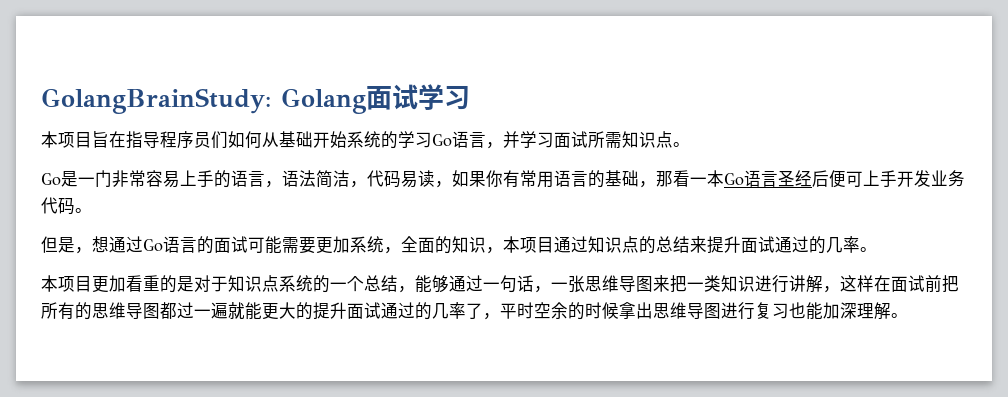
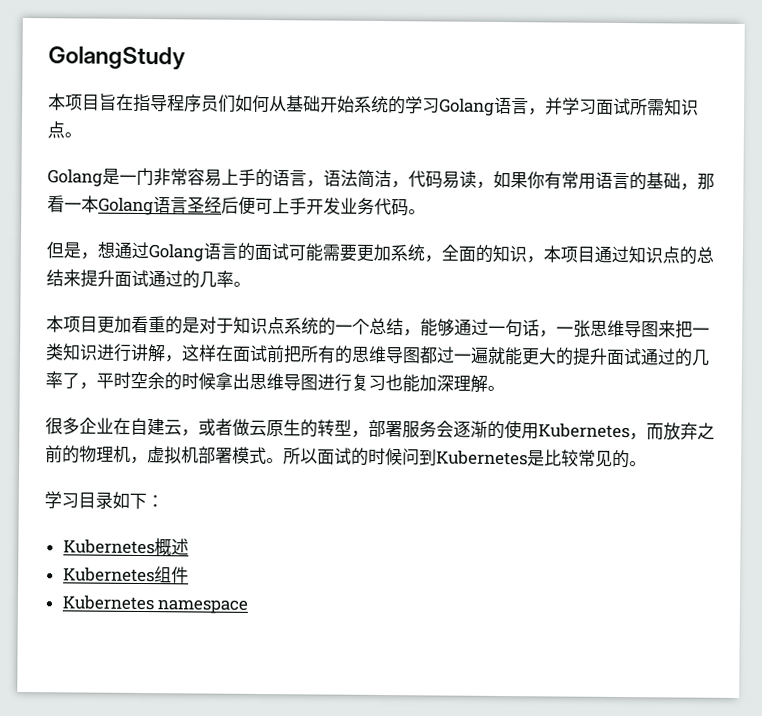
- GolangBrainStudy: Golang面试学习
+ GolangStudy
- 本项目旨在指导程序员们如何从基础开始系统的学习Go语言，并学习面试所需知识点。
+ 本项目旨在指导程序员们如何从基础开始系统的学习Golang语言，并学习面试所需知识点。
- Go是一门非常容易上手的语言，语法简洁，代码易读，如果你有常用语言的基础，那看一本Go语言圣经后便可上手开发业务代码。
+ Golang是一门非常容易上手的语言，语法简洁，代码易读，如果你有常用语言的基础，那看一本Golang语言圣经后便可上手开发业务代码。
- 但是，想通过Go语言的面试可能需要更加系统，全面的知识，本项目通过知识点的总结来提升面试通过的几率。
+ 但是，想通过Golang语言的面试可能需要更加系统，全面的知识，本项目通过知识点的总结来提升面试通过的几率。
+ 很多企业在自建云，或者做云原生的转型，部署服务会逐渐的使用Kubernetes，而放弃之前的物理机，虚拟机部署模式。所以面试的时候问到Kubernetes是比较常见的。
+ 学习目录如下：
+ Kubernetes概述
+ Kubernetes组件
+ Kubernetes namespace

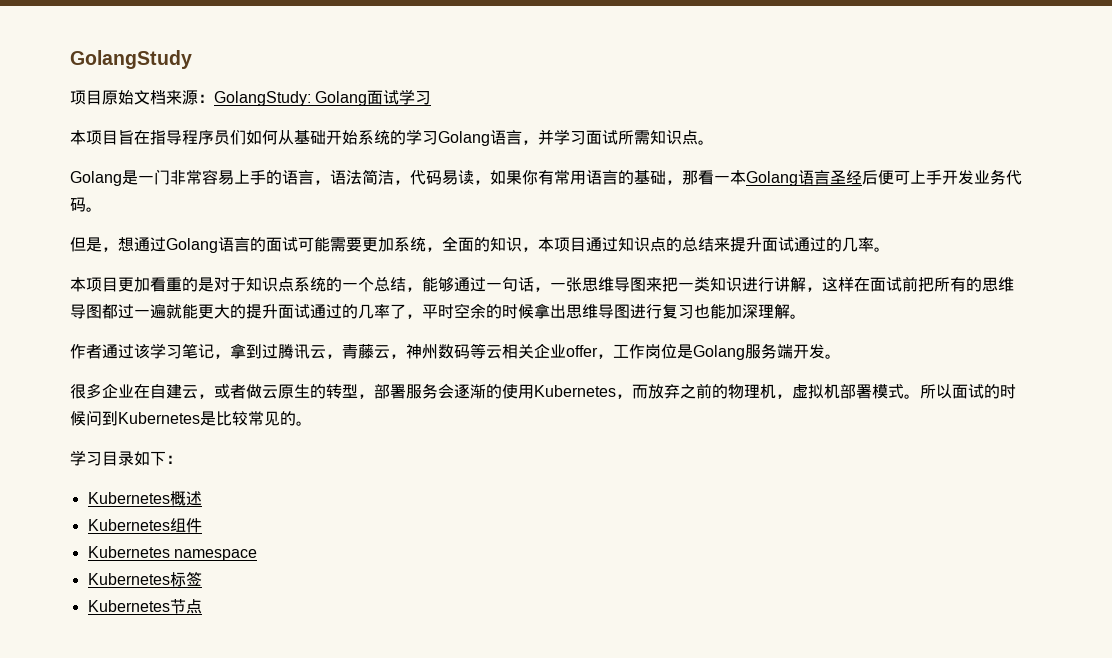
+ 项目原始文档来源：GolangStudy: Golang面试学习
+ 作者通过该学习笔记，拿到过腾讯云，青藤云，神州数码等云相关企业offer，工作岗位是Golang服务端开发。
+ Kubernetes标签
+ Kubernetes节点

